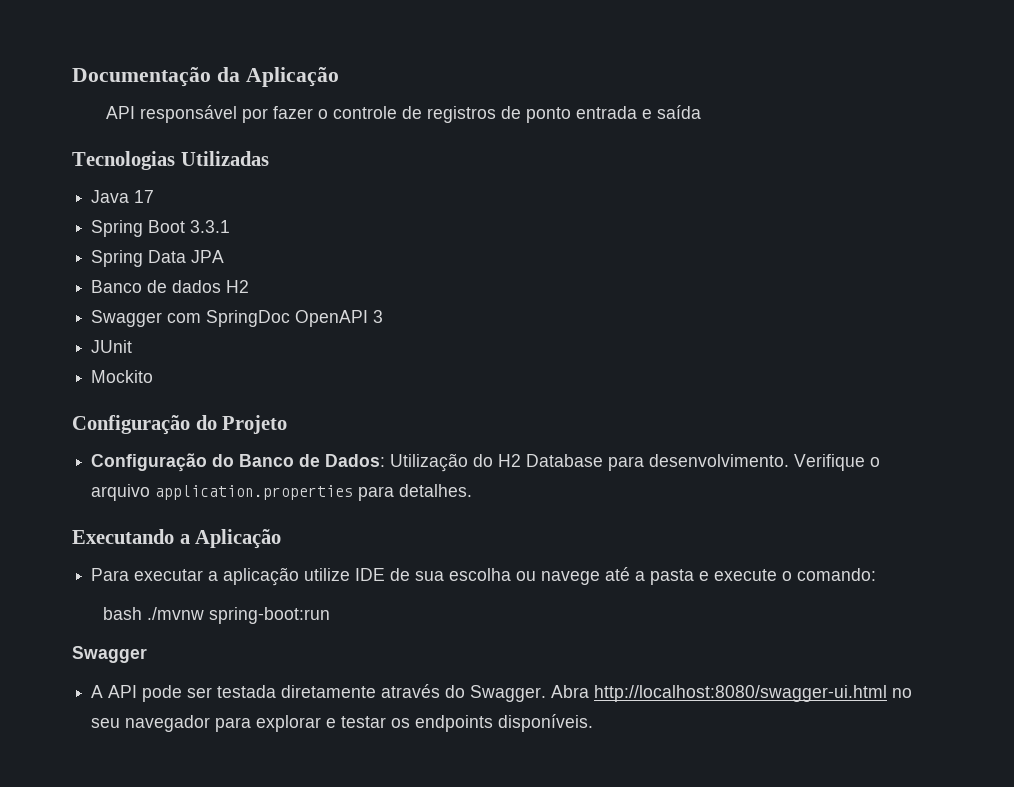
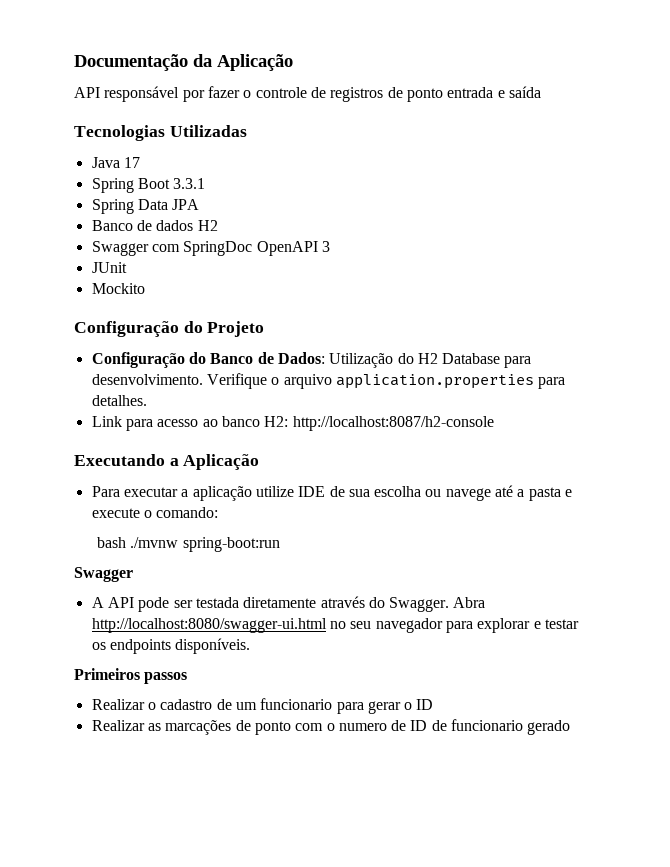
+ Link para acesso ao banco H2: http://localhost:8087/h2-console
+ Primeiros passos
+ Realizar o cadastro de um funcionario para gerar o ID
+ Realizar as marcações de ponto com o numero de ID de funcionario gerado

